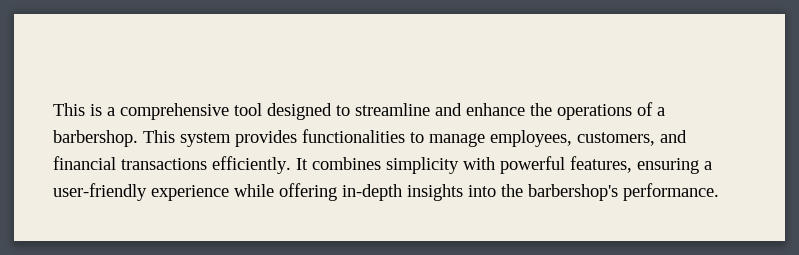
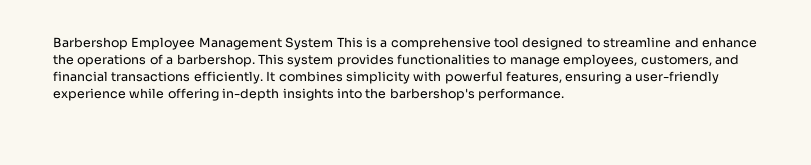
- This is a comprehensive tool designed to streamline and enhance the operations of a barbershop.
+ Barbershop Employee Management System This is a comprehensive tool designed to streamline and enhance the operations of a barbershop.

